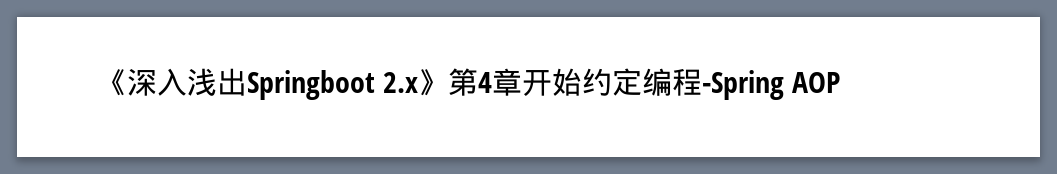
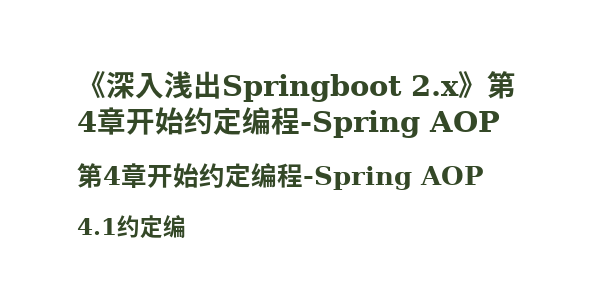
  《深入浅出Springboot 2.x》第4章开始约定编程-Spring AOP
+ 第4章开始约定编程-Spring AOP
+ 4.1约定编

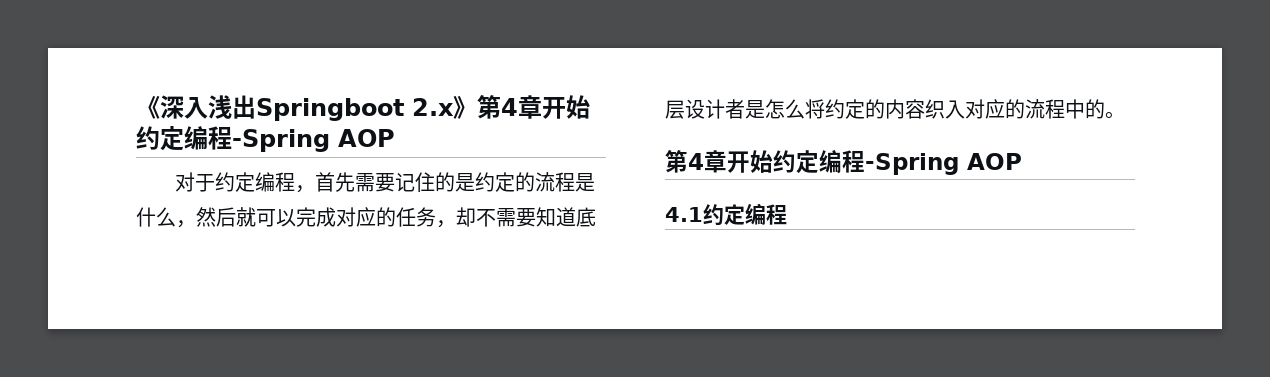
+ 对于约定编程，首先需要记住的是约定的流程是什么，然后就可以完成对应的任务，却不需要知道底层设计者是怎么将约定的内容织入对应的流程中的。
- 4.1约定编
+ 4.1约定编程

